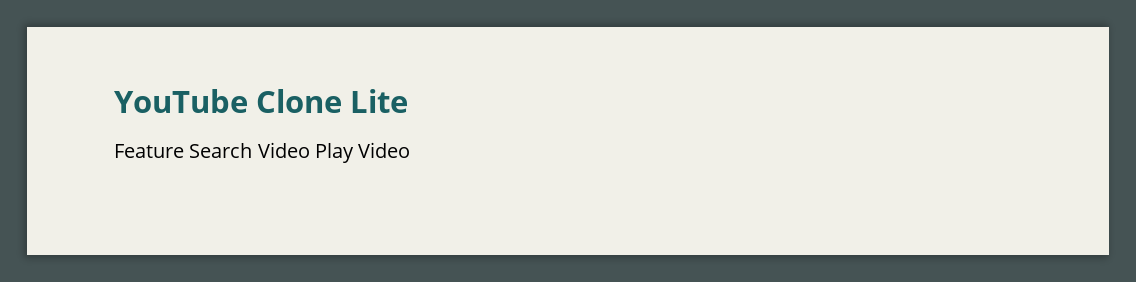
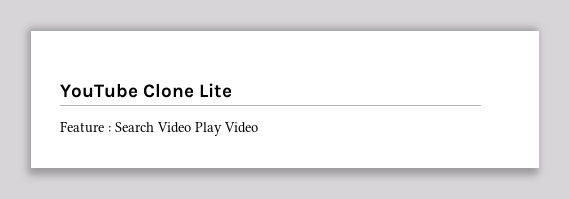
- Feature Search Video Play Video
+ Feature : Search Video Play Video

